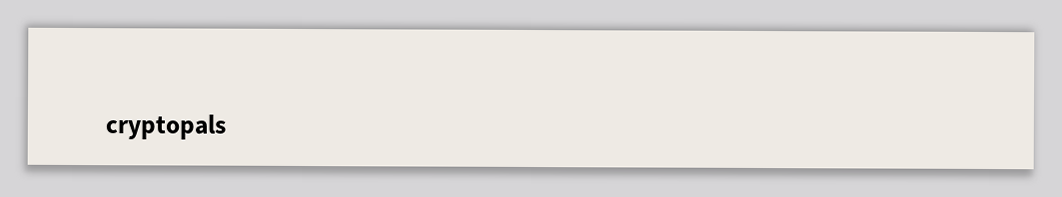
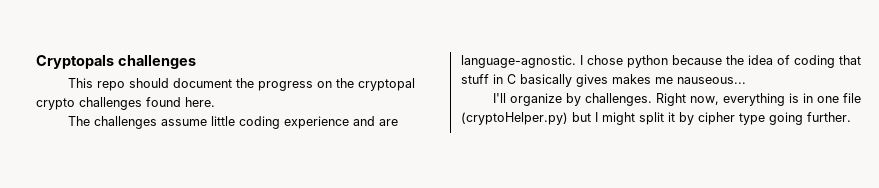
- cryptopals
+ Cryptopals challenges
+ This repo should document the progress on the cryptopal crypto challenges found here.
+ The challenges assume little coding experience and are language-agnostic. I chose python because the idea of coding that stuff in C basically gives makes me nauseous...
+ I'll organize by challenges. Right now, everything is in one file (cryptoHelper.py) but I might split it by cipher type going further.

